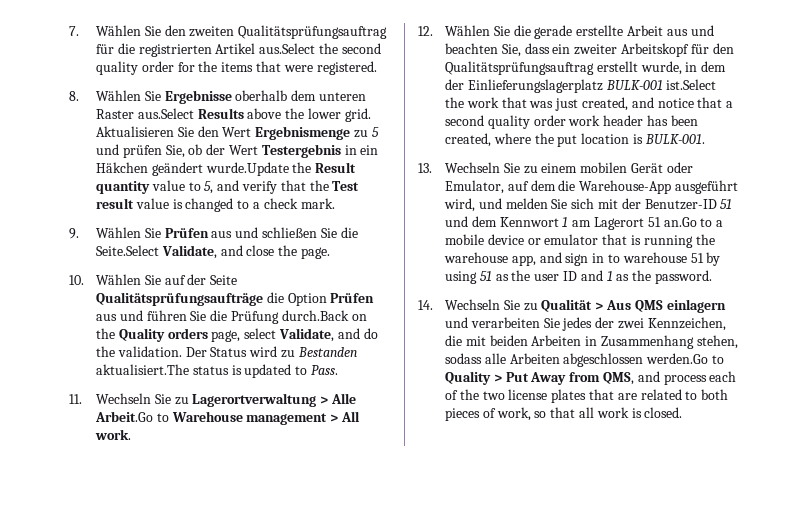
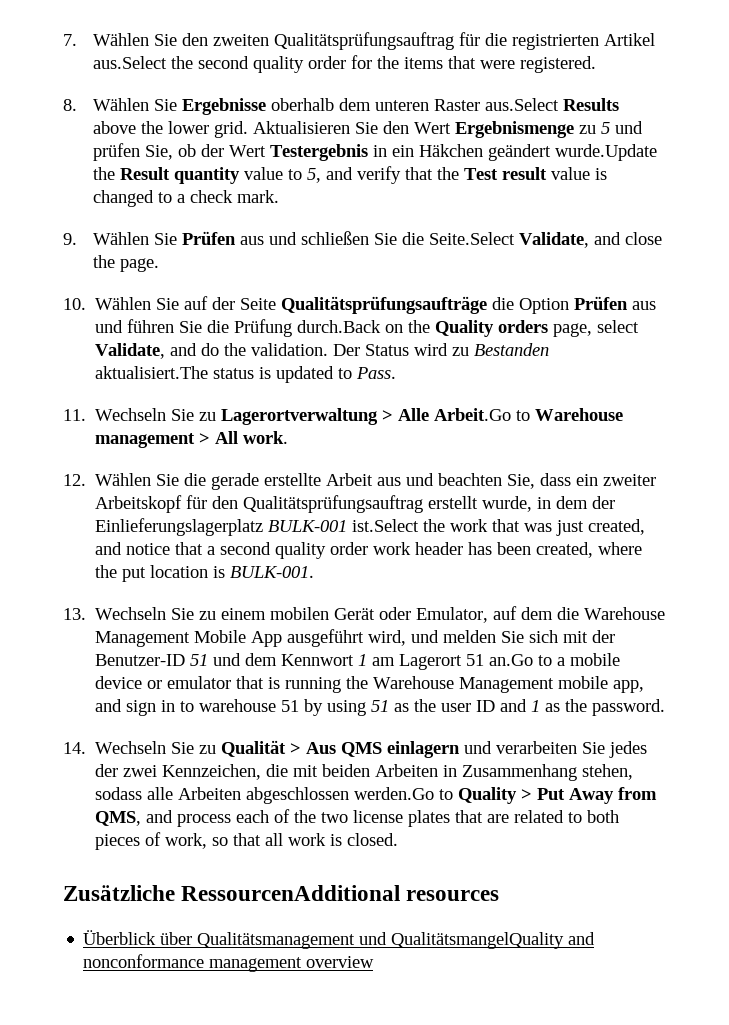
- 13. Wechseln Sie zu einem mobilen Gerät oder Emulator, auf dem die Warehouse-App ausgeführt wird, und melden Sie sich mit der Benutzer-ID 51 und dem Kennwort 1 am Lagerort 51 an.Go to a mobile device or emulator that is running the warehouse app, and sign in to warehouse 51 by using 51 as the user ID and 1 as the password.
+ 13. Wechseln Sie zu einem mobilen Gerät oder Emulator, auf dem die Warehouse Management Mobile App ausgeführt wird, und melden Sie sich mit der Benutzer-ID 51 und dem Kennwort 1 am Lagerort 51 an.Go to a mobile device or emulator that is running the Warehouse Management mobile app, and sign in to warehouse 51 by using 51 as the user ID and 1 as the password.
+ Zusätzliche RessourcenAdditional resources
+ Überblick über Qualitätsmanagement und QualitätsmangelQuality and nonconformance management overview

